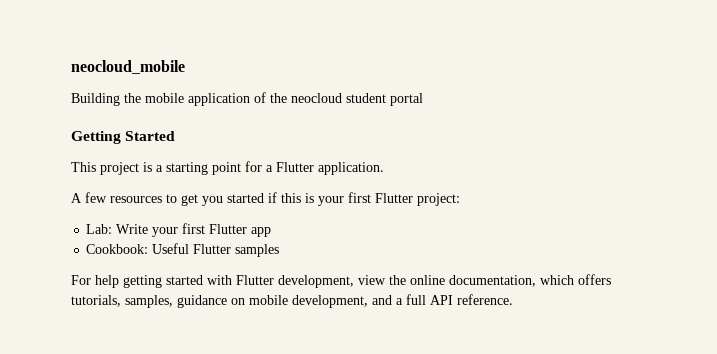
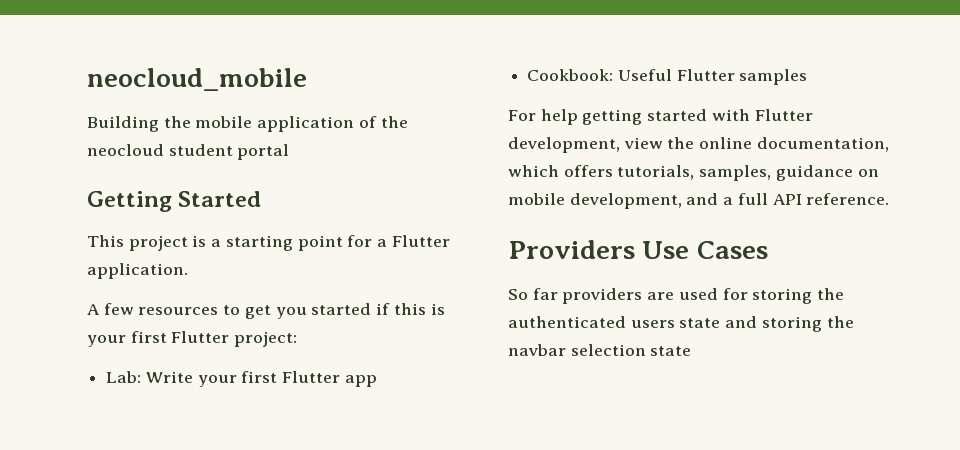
+ Providers Use Cases
+ So far providers are used for storing the authenticated users state and storing the navbar selection state

